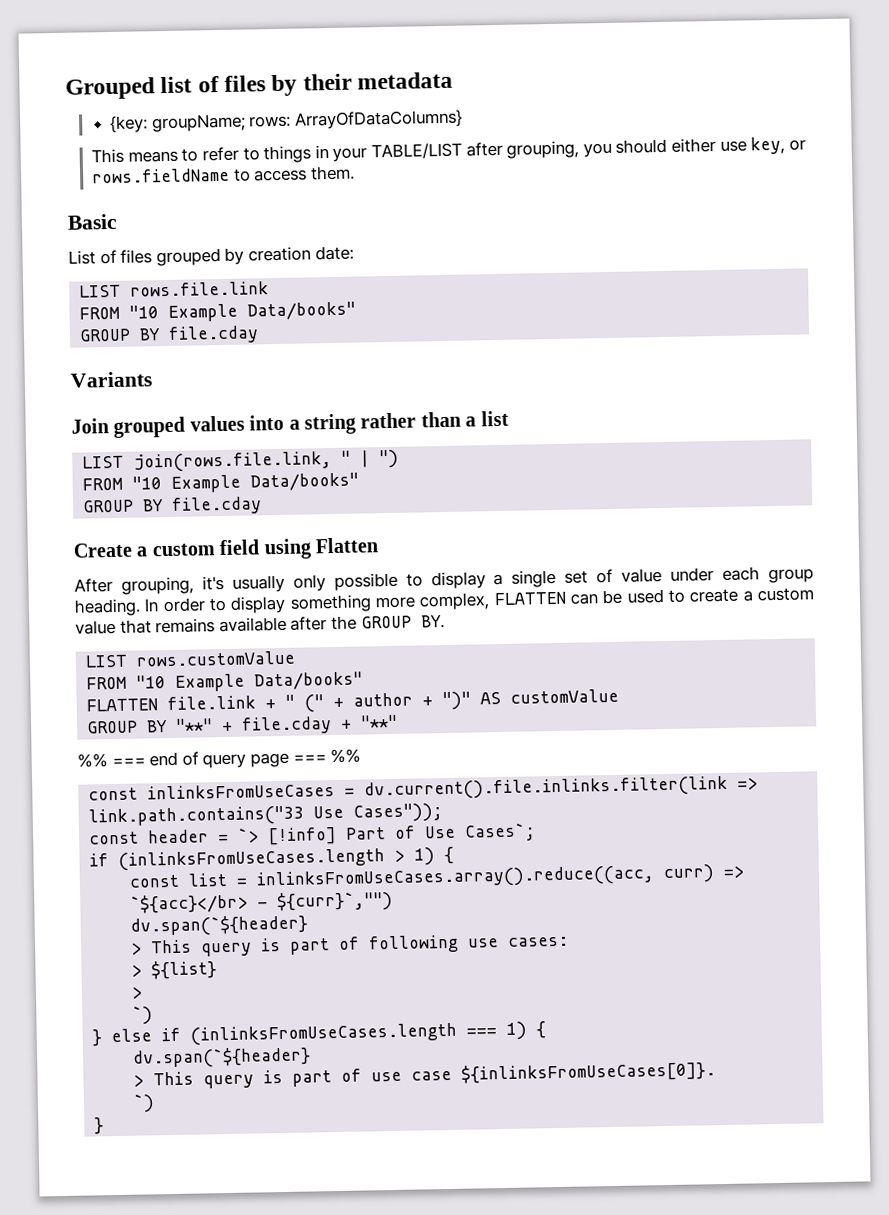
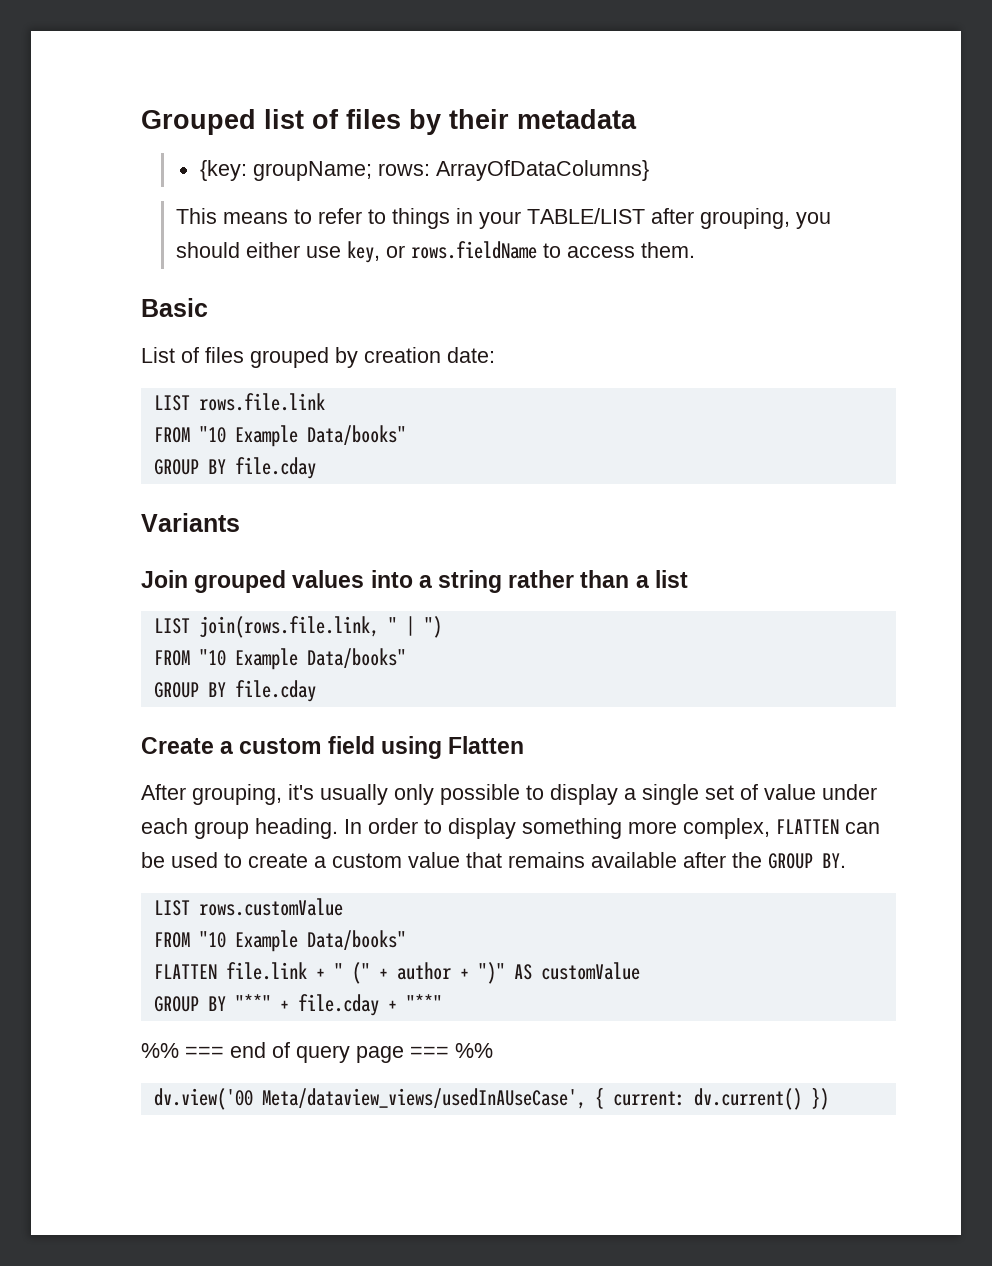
- const inlinksFromUseCases = dv.current().file.inlinks.filter(link => link.path.contains("33 Use Cases"));
- const header = `> [!info] Part of Use Cases`;
- if (inlinksFromUseCases.length > 1) {
- const list = inlinksFromUseCases.array().reduce((acc, curr) => `${acc}</br> - ${curr}`,"")
- dv.span(`${header}
- > This query is part of following use cases:
- > ${list}
- >
- `)
- } else if (inlinksFromUseCases.length === 1) {
- dv.span(`${header}
- > This query is part of use case ${inlinksFromUseCases[0]}.
- `)
- }
+ dv.view('00 Meta/dataview_views/usedInAUseCase', { current: dv.current() })

